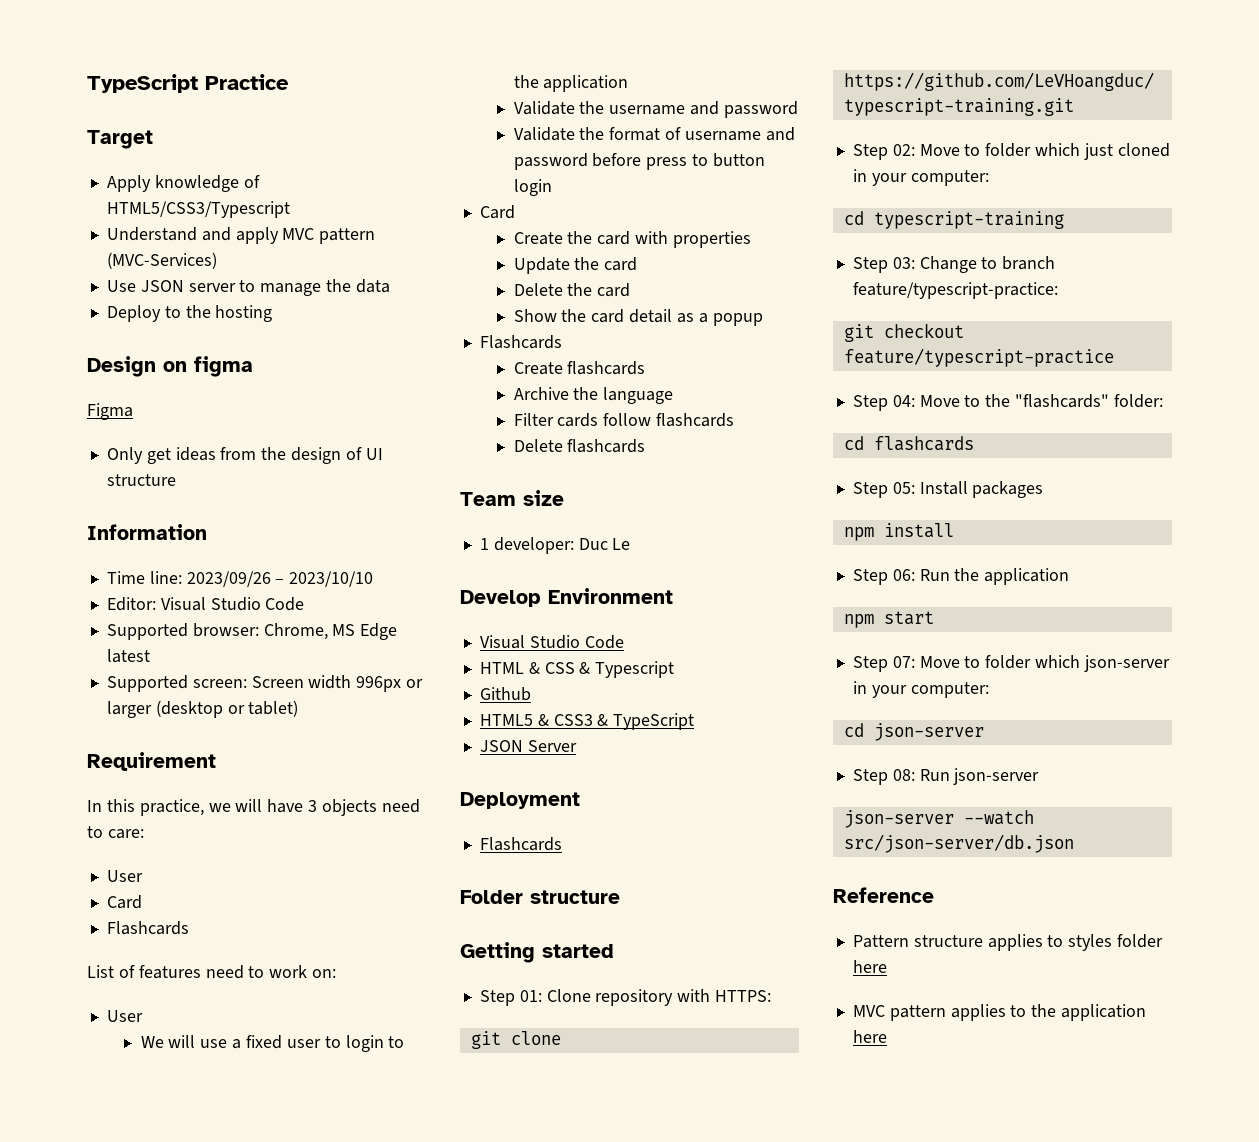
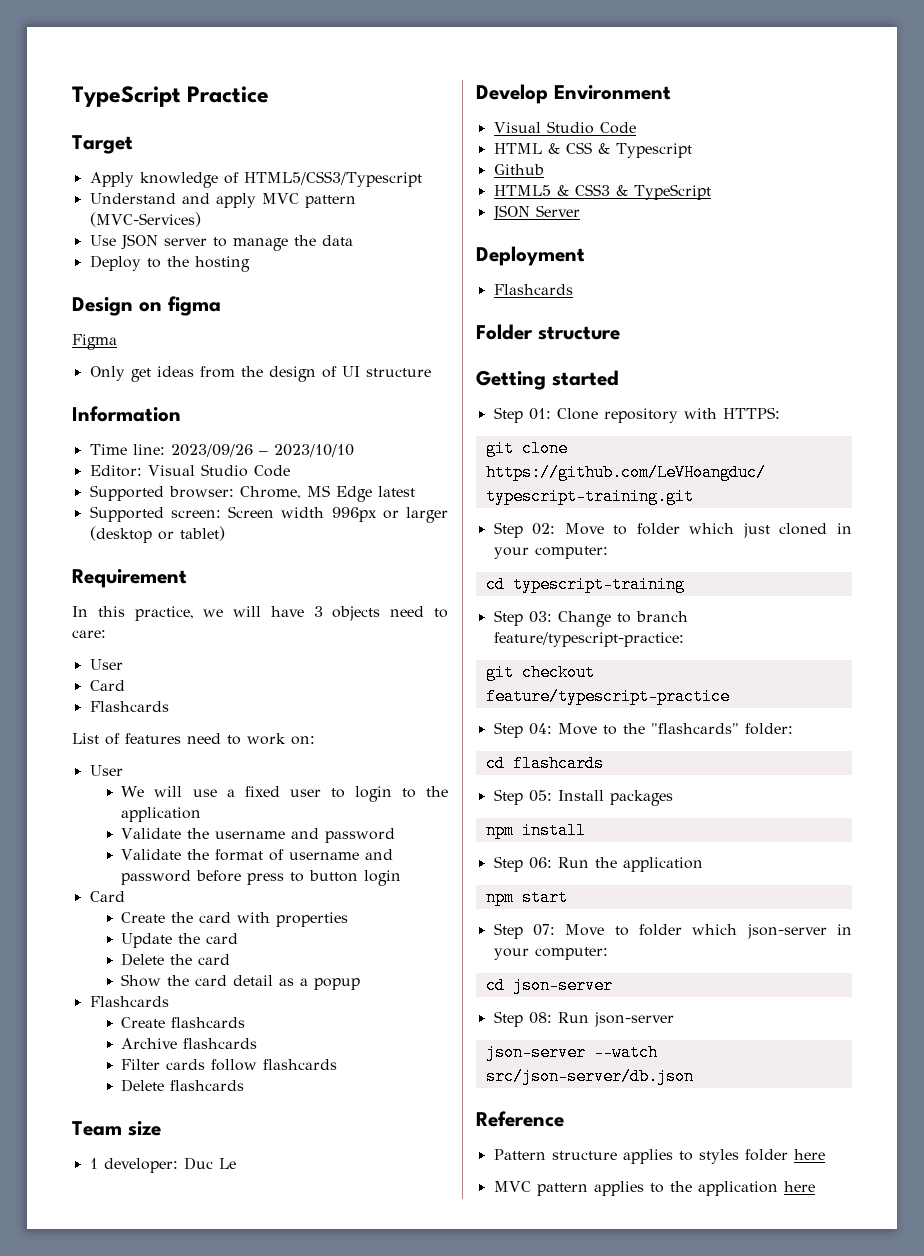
- Archive the language
+ Archive flashcards

